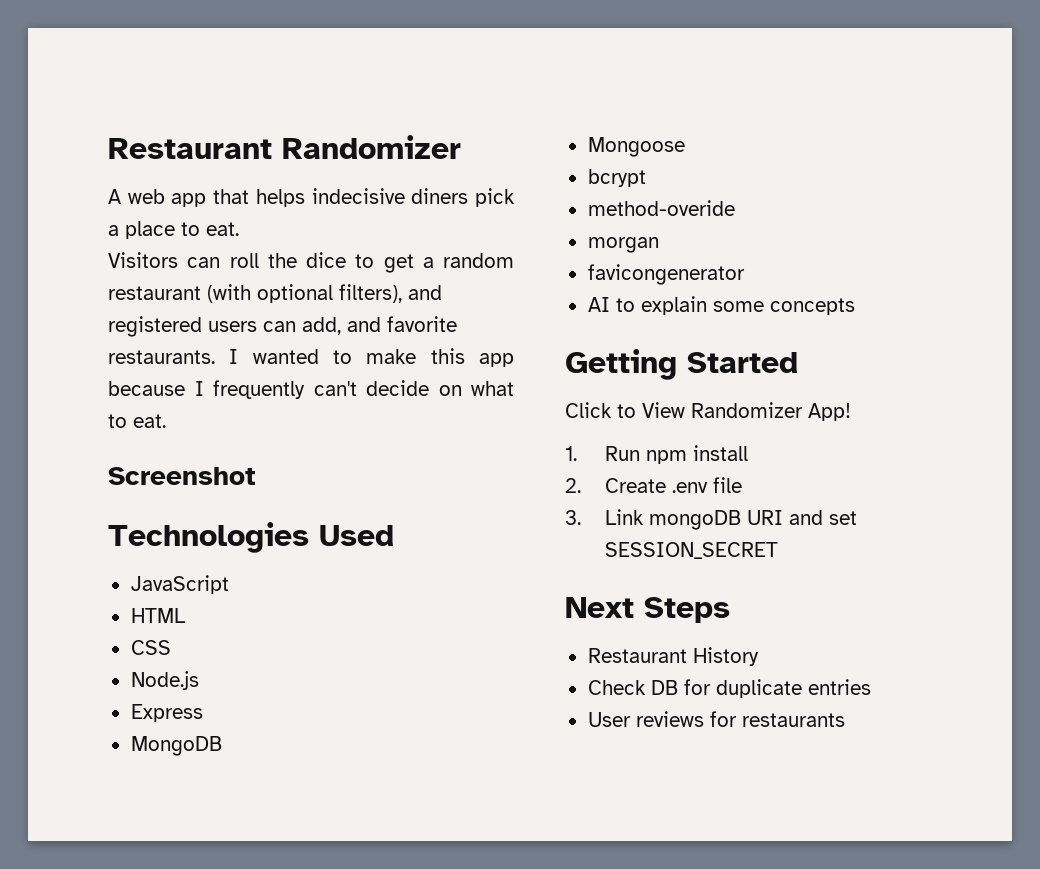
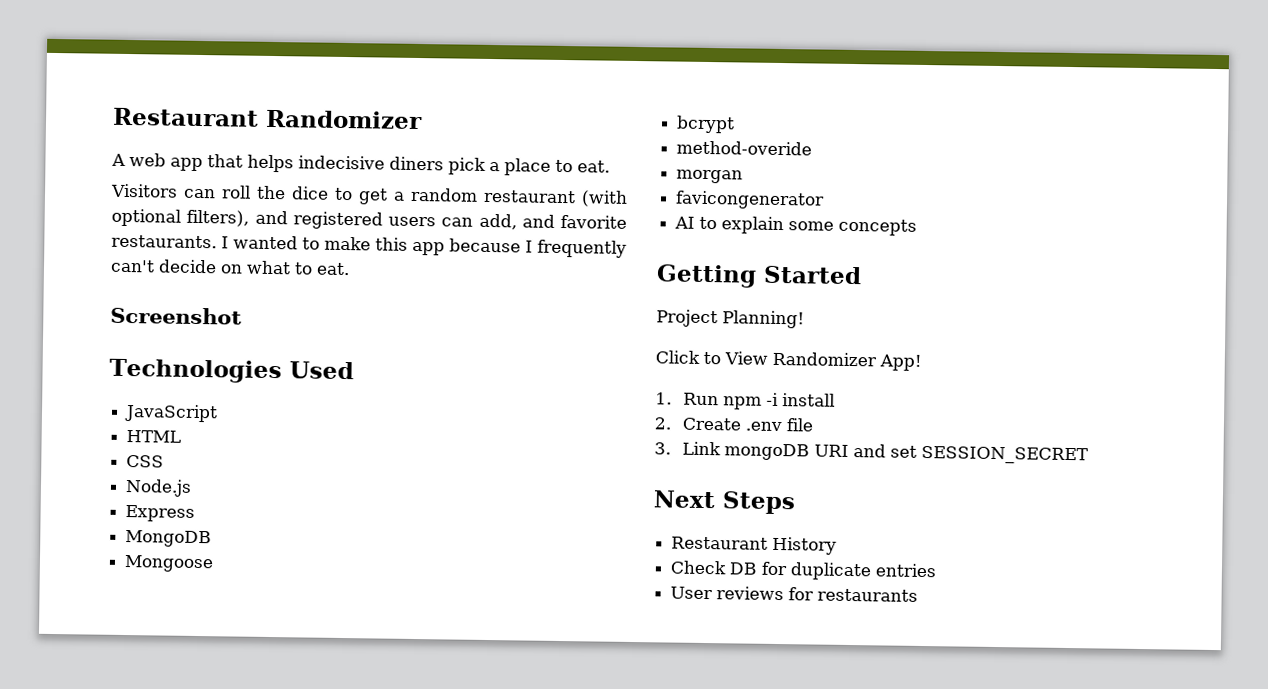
+ Project Planning!
- 1. Run npm install
+ 1. Run npm -i install

